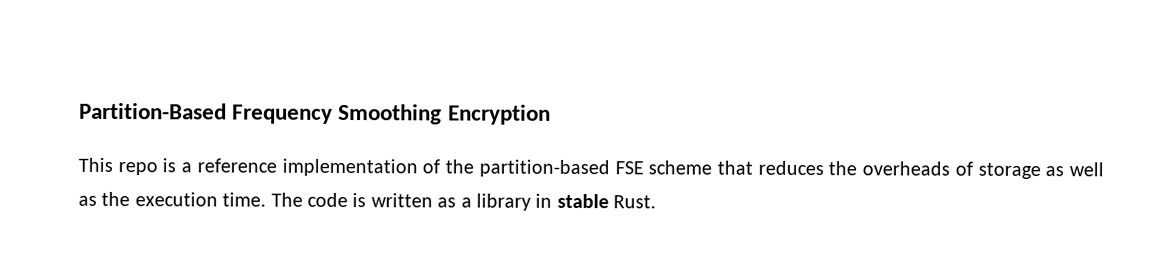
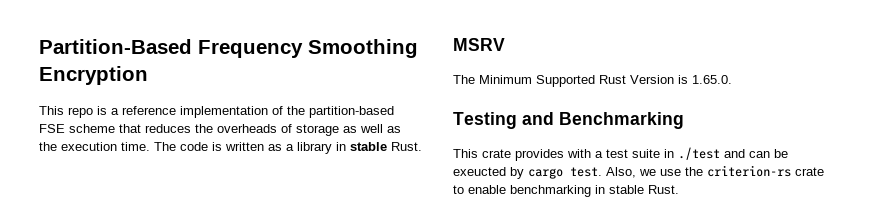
+ MSRV
+ The Minimum Supported Rust Version is 1.65.0.
+ Testing and Benchmarking
+ This crate provides with a test suite in ./test and can be exeucted by cargo test. Also, we use the criterion-rs crate to enable benchmarking in stable Rust.

